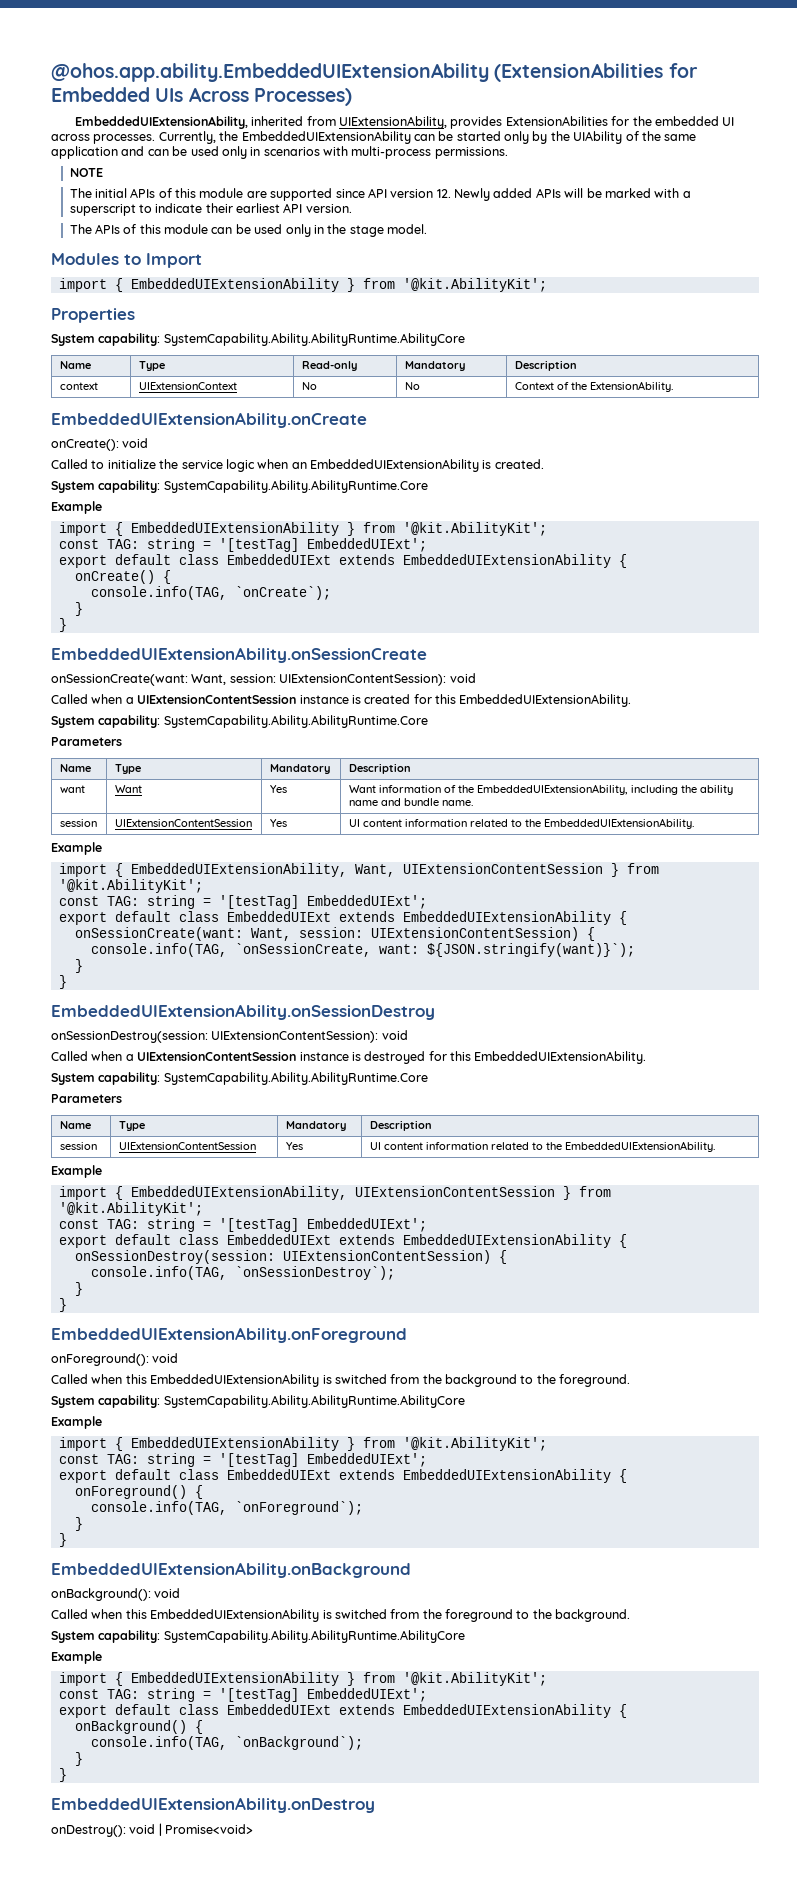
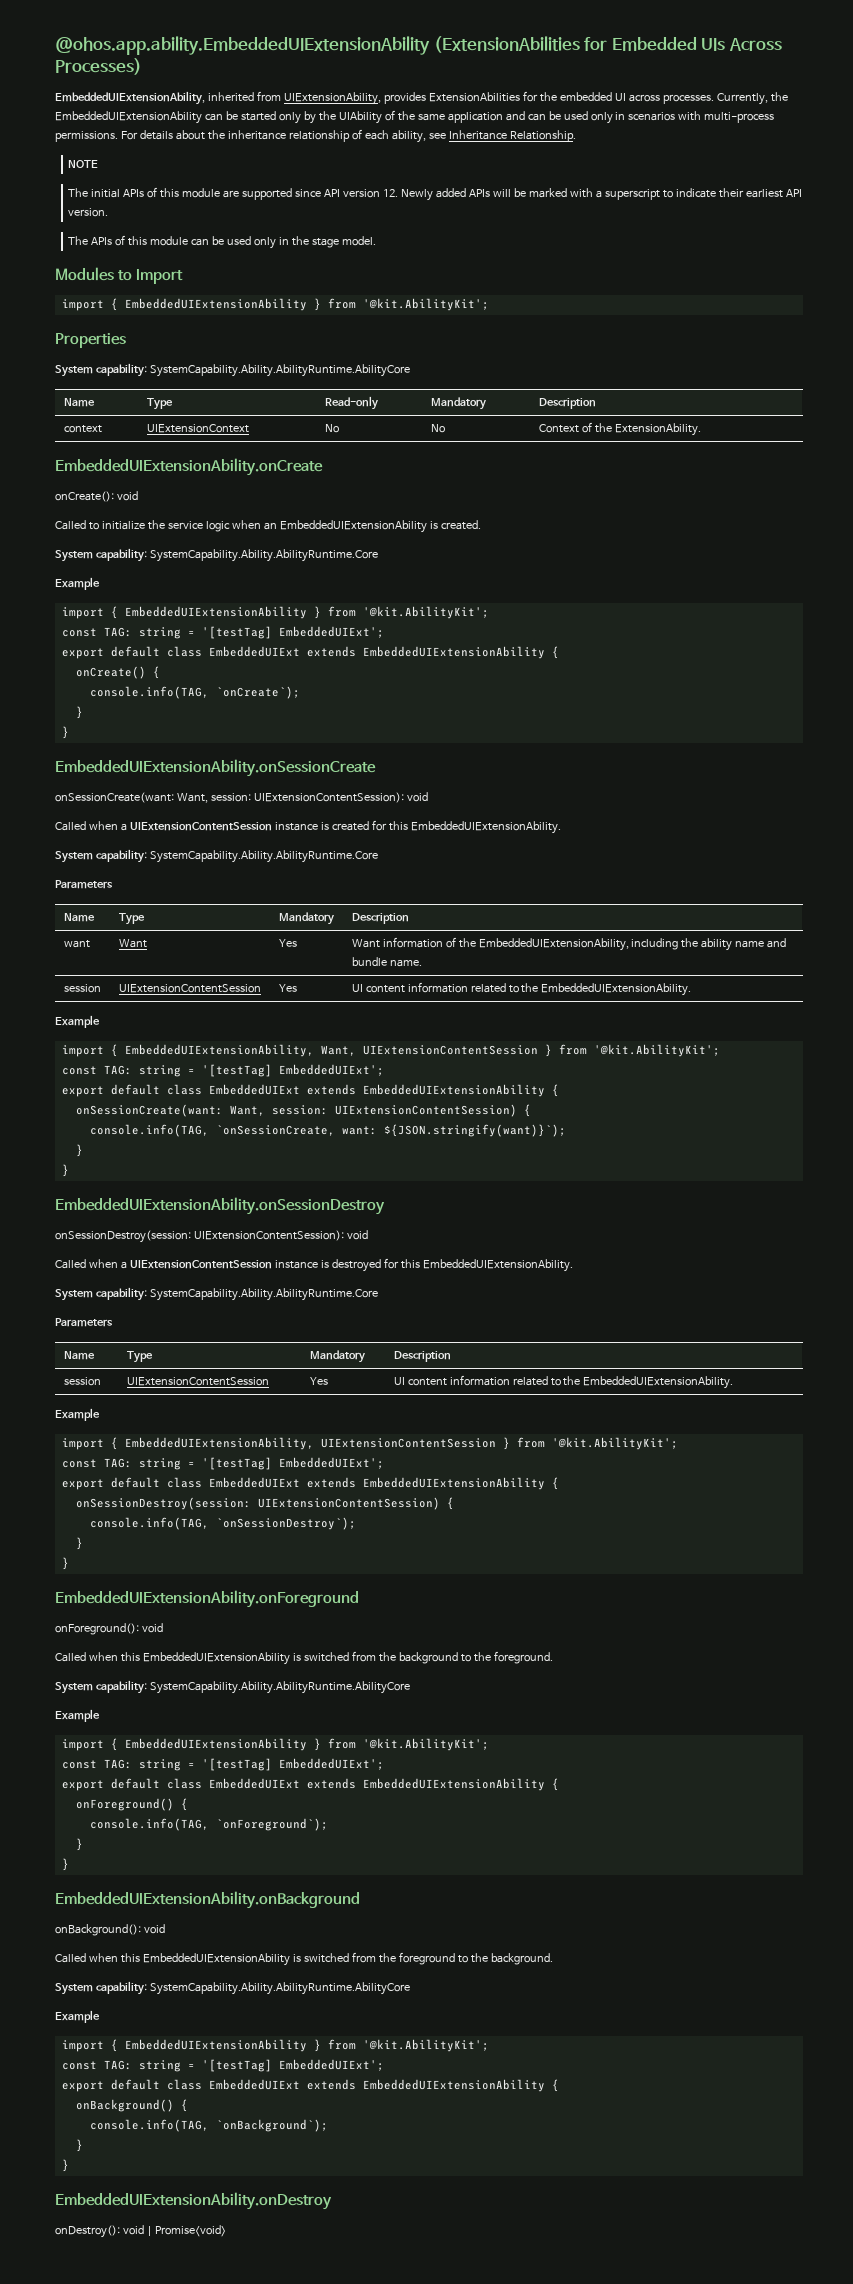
+ For details about the inheritance relationship of each ability, see Inheritance Relationship.

